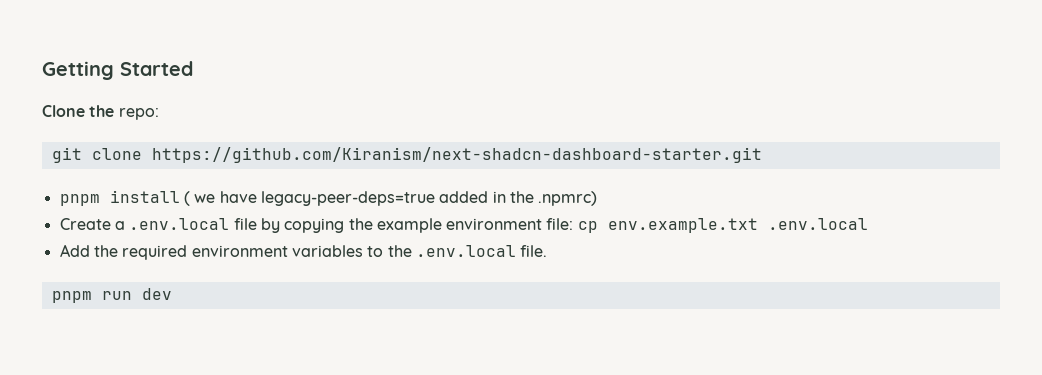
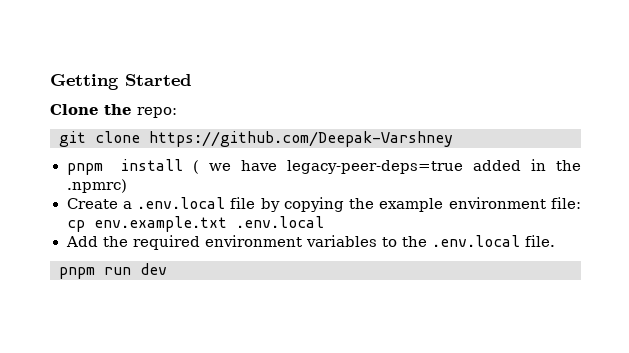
- git clone https://github.com/Kiranism/next-shadcn-dashboard-starter.git
+ git clone https://github.com/Deepak-Varshney

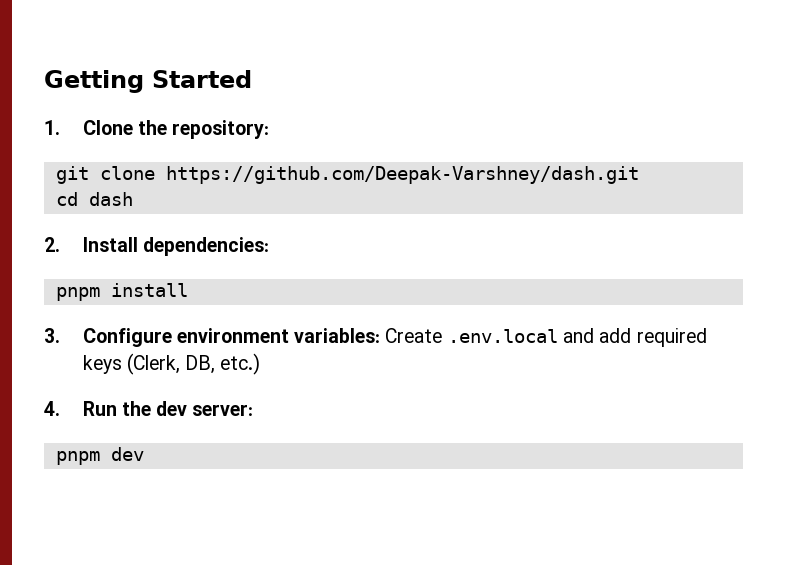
- Clone the repo:
+ 1. Clone the repository:
- git clone https://github.com/Deepak-Varshney
- pnpm install ( we have legacy-peer-deps=true added in the .npmrc)
- Create a .env.local file by copying the example environment file: cp env.example.txt .env.local
- Add the required environment variables to the .env.local file.
- pnpm run dev
+ git clone https://github.com/Deepak-Varshney/dash.git
+ cd dash
+ 2. Install dependencies:
+ pnpm install
+ 3. Configure environment variables: Create .env.local and add required keys (Clerk, DB, etc.)
+ 4. Run the dev server:
+ pnpm dev

